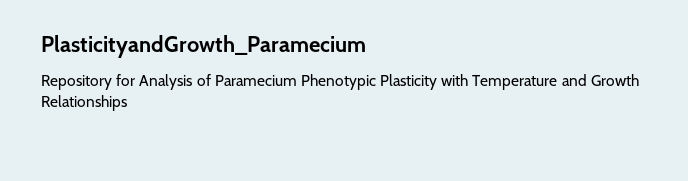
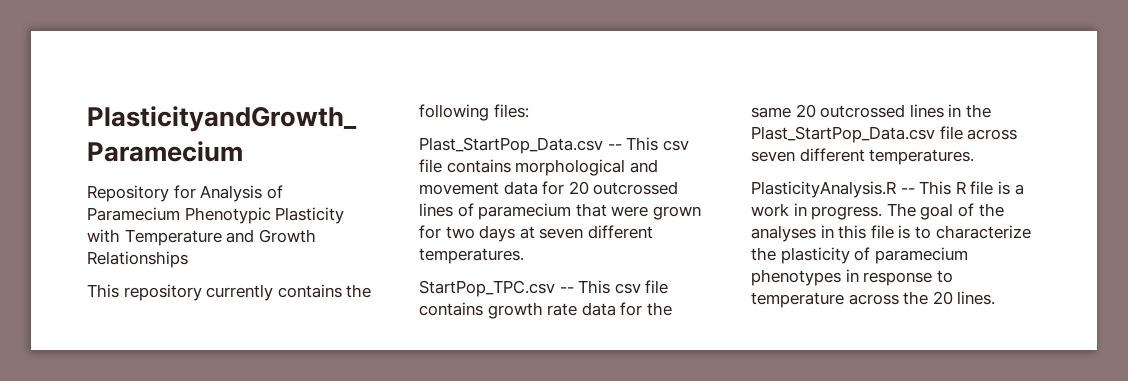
+ This repository currently contains the following files:
+ Plast_StartPop_Data.csv -- This csv file contains morphological and movement data for 20 outcrossed lines of paramecium that were grown for two days at seven different temperatures.
+ StartPop_TPC.csv -- This csv file contains growth rate data for the same 20 outcrossed lines in the Plast_StartPop_Data.csv file across seven different temperatures.
+ PlasticityAnalysis.R -- This R file is a work in progress. The goal of the analyses in this file is to characterize the plasticity of paramecium phenotypes in response to temperature across the 20 lines.

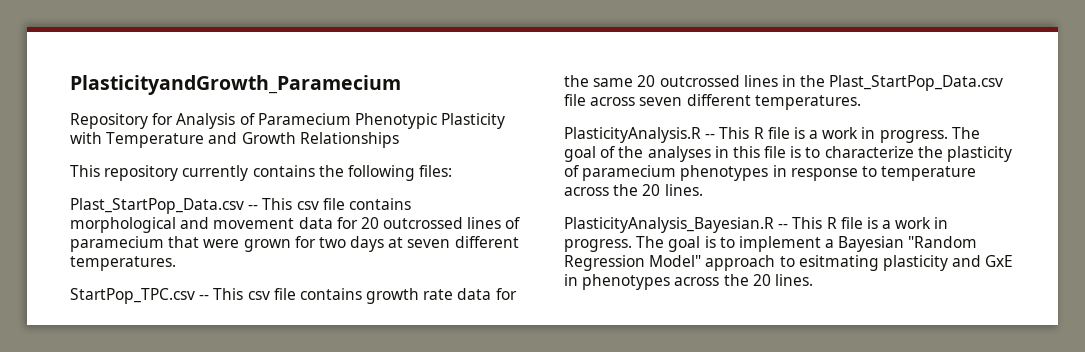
+ PlasticityAnalysis_Bayesian.R -- This R file is a work in progress. The goal is to implement a Bayesian "Random Regression Model" approach to esitmating plasticity and GxE in phenotypes across the 20 lines.

